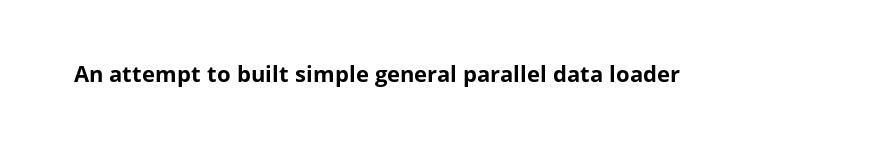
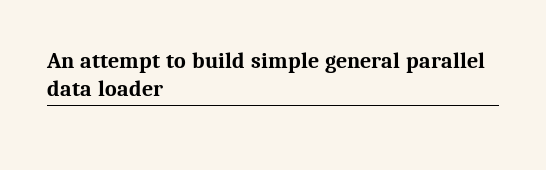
- An attempt to built simple general parallel data loader
+ An attempt to build simple general parallel data loader

